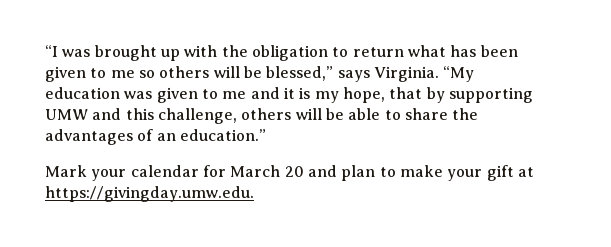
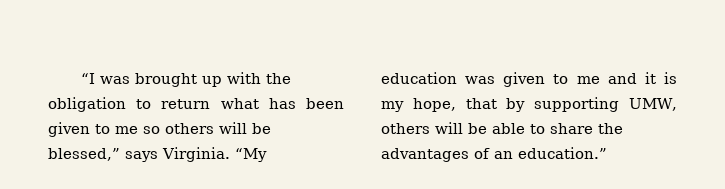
- “My education was given to me and it is my hope, that by supporting UMW and this challenge, others will be able to share the advantages of an education.”
+ “My education was given to me and it is my hope, that by supporting UMW, others will be able to share the advantages of an education.”
- Mark your calendar for March 20 and plan to make your gift at https://givingday.umw.edu.

